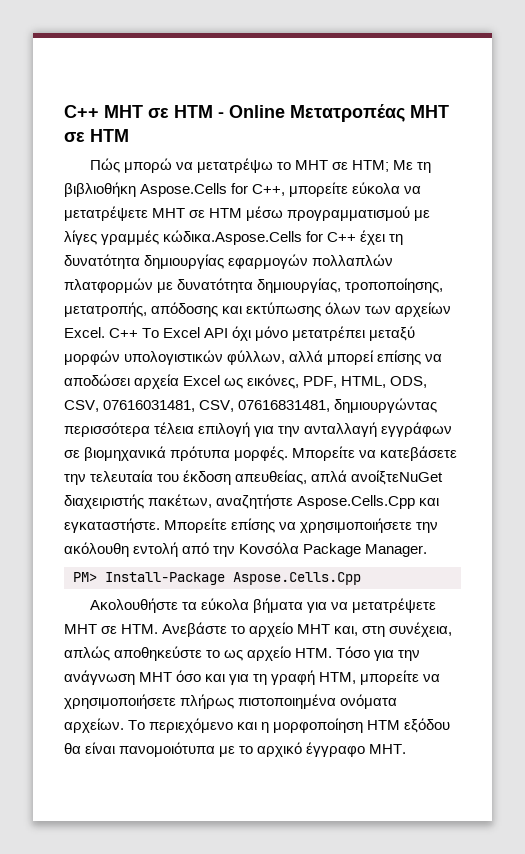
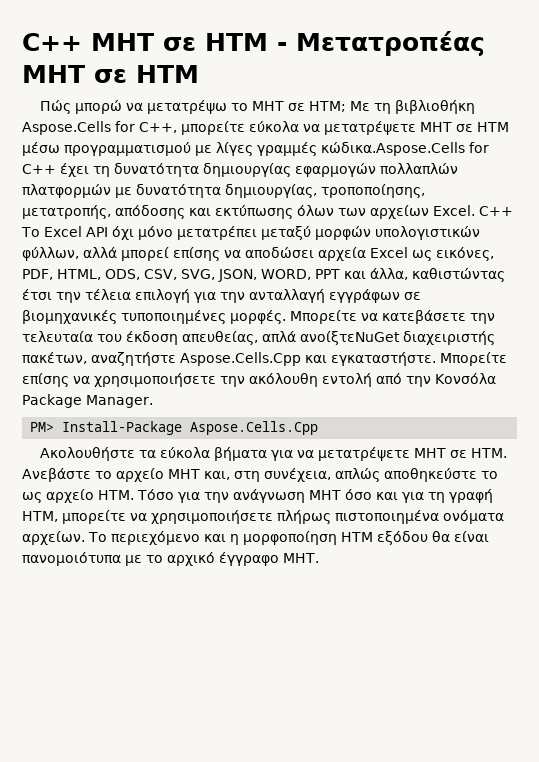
- C++ MHT σε HTM - Online Μετατροπέας MHT σε HTM
+ C++ MHT σε HTM - Μετατροπέας MHT σε HTM
- C++ Το Excel API όχι μόνο μετατρέπει μεταξύ μορφών υπολογιστικών φύλλων, αλλά μπορεί επίσης να αποδώσει αρχεία Excel ως εικόνες, PDF, HTML, ODS, CSV, 07616031481, CSV, 07616831481, δημιουργώντας περισσότερα τέλεια επιλογή για την ανταλλαγή εγγράφων σε βιομηχανικά πρότυπα μορφές.
+ C++ Το Excel API όχι μόνο μετατρέπει μεταξύ μορφών υπολογιστικών φύλλων, αλλά μπορεί επίσης να αποδώσει αρχεία Excel ως εικόνες, PDF, HTML, ODS, CSV, SVG, JSON, WORD, PPT και άλλα, καθιστώντας έτσι την τέλεια επιλογή για την ανταλλαγή εγγράφων σε βιομηχανικές τυποποιημένες μορφές.

